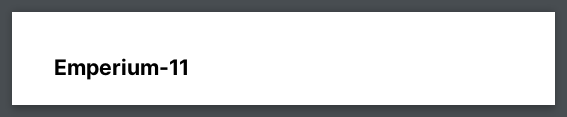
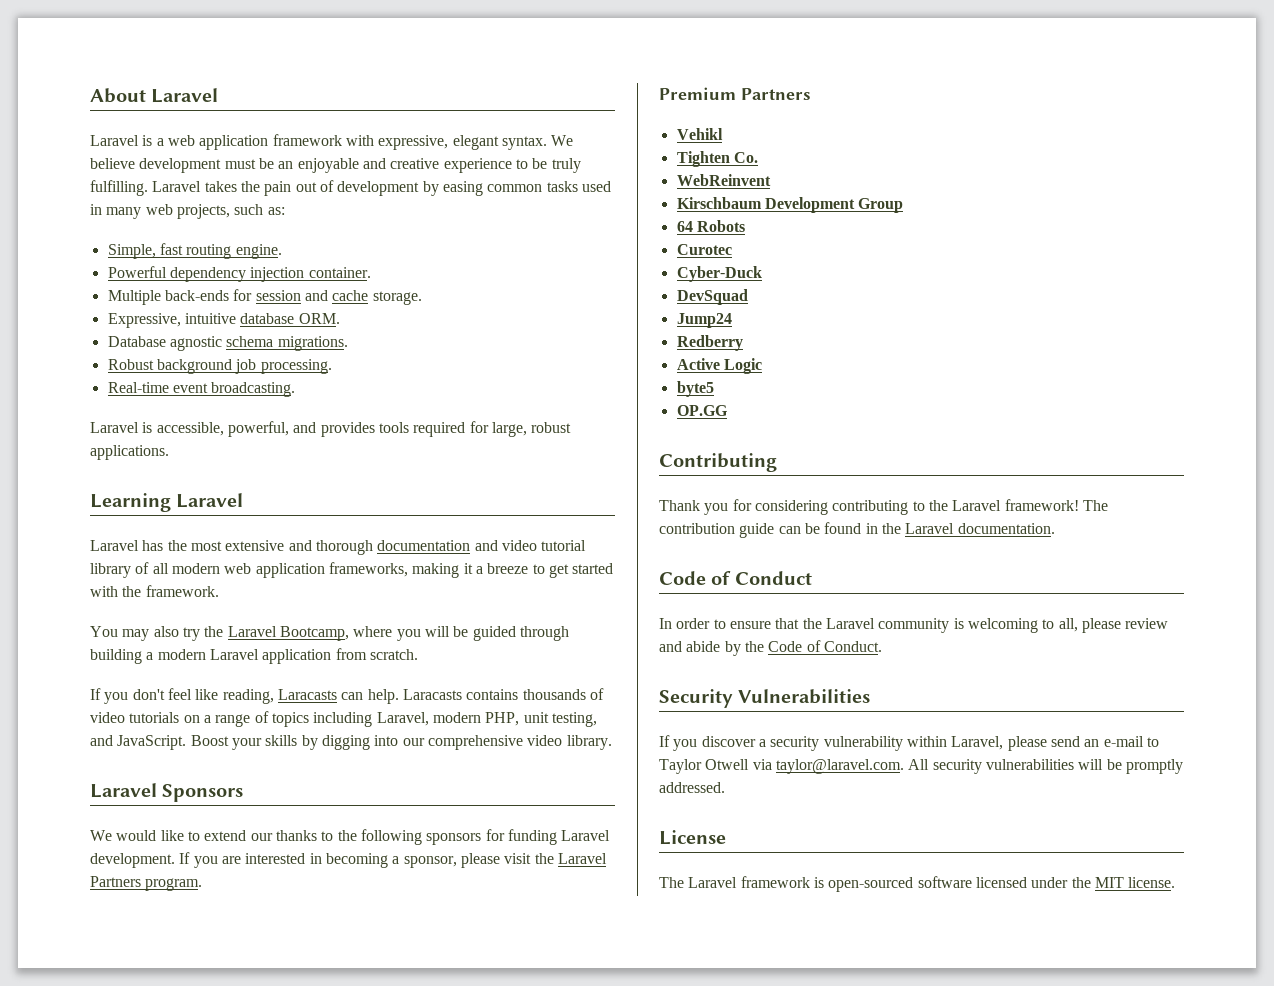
- Emperium-11
+ About Laravel
+ Laravel is a web application framework with expressive, elegant syntax. We believe development must be an enjoyable and creative experience to be truly fulfilling. Laravel takes the pain out of development by easing common tasks used in many web projects, such as:
+ Simple, fast routing engine.
+ Powerful dependency injection container.
+ Multiple back-ends for session and cache storage.
+ Expressive, intuitive database ORM.
+ Database agnostic schema migrations.
+ Robust background job processing.
+ Real-time event broadcasting.
+ Laravel is accessible, powerful, and provides tools required for large, robust applications.
+ Learning Laravel
+ Laravel has the most extensive and thorough documentation and video tutorial library of all modern web application frameworks, making it a breeze to get started with the framework.
+ You may also try the Laravel Bootcamp, where you will be guided through building a modern Laravel application from scratch.
+ If you don't feel like reading, Laracasts can help. Laracasts contains thousands of video tutorials on a range of topics including Laravel, modern PHP, unit testing, and JavaScript. Boost your skills by digging into our comprehensive video library.
+ Laravel Sponsors
+ We would like to extend our thanks to the following sponsors for funding Laravel development. If you are interested in becoming a sponsor, please visit the Laravel Partners program.
+ Premium Partners
+ Vehikl
+ Tighten Co.
+ WebReinvent
+ Kirschbaum Development Group
+ 64 Robots
+ Curotec
+ Cyber-Duck
+ DevSquad
+ Jump24
+ Redberry
+ Active Logic
+ byte5
+ OP.GG
+ Contributing
+ Thank you for considering contributing to the Laravel framework! The contribution guide can be found in the Laravel documentation.
+ Code of Conduct
+ In order to ensure that the Laravel community is welcoming to all, please review and abide by the Code of Conduct.
+ Security Vulnerabilities
+ If you discover a security vulnerability within Laravel, please send an e-mail to Taylor Otwell via taylor@laravel.com. All security vulnerabilities will be promptly addressed.
+ License
+ The Laravel framework is open-sourced software licensed under the MIT license.

